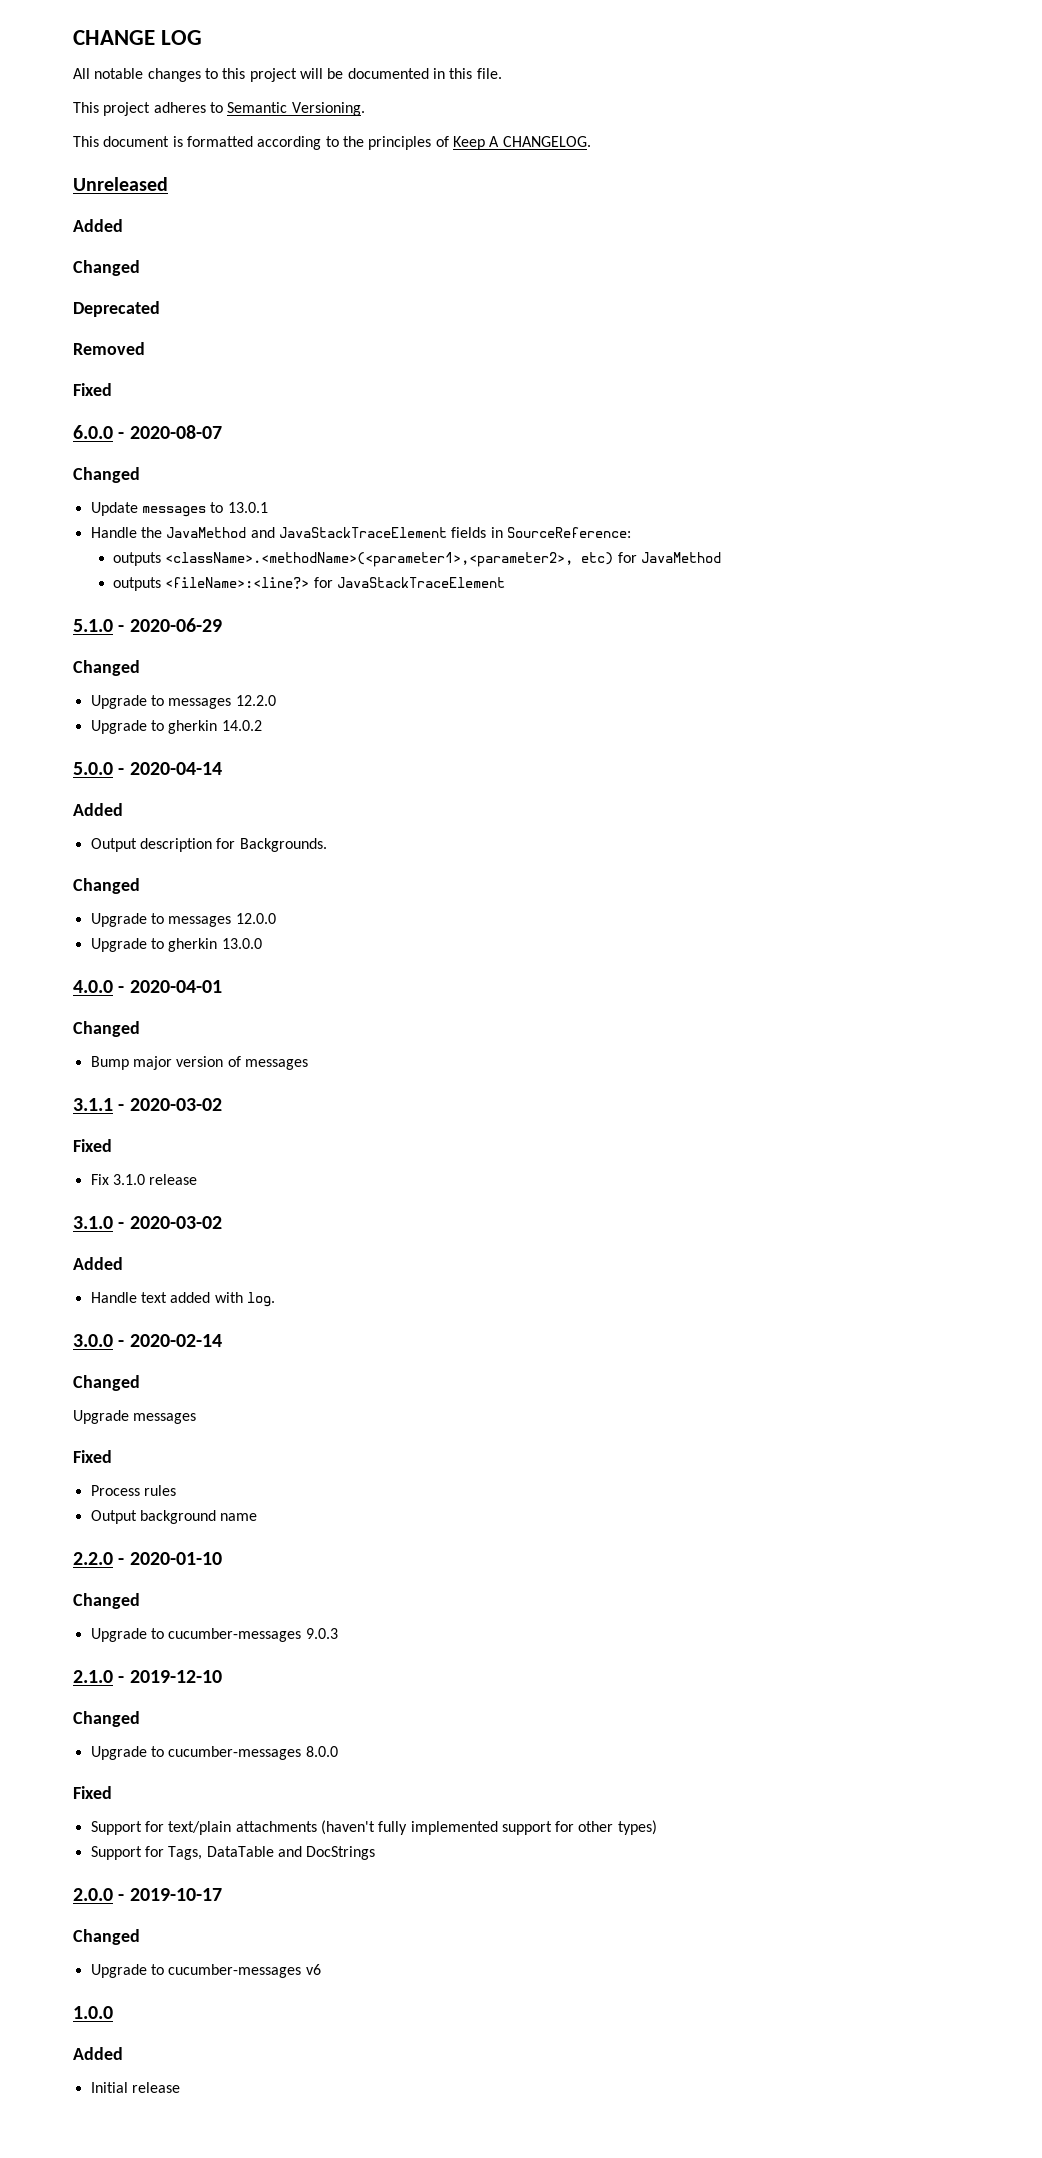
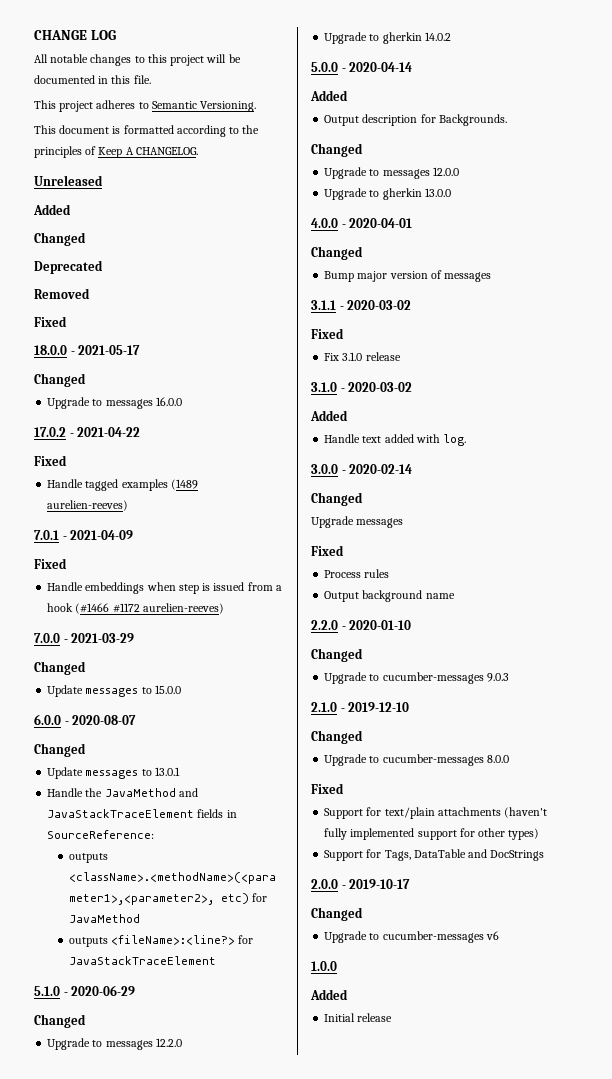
+ 18.0.0 - 2021-05-17
+ Changed
+ Upgrade to messages 16.0.0
+ 17.0.2 - 2021-04-22
+ Fixed
+ Handle tagged examples (1489 aurelien-reeves)
+ 7.0.1 - 2021-04-09
+ Fixed
+ Handle embeddings when step is issued from a hook (#1466 #1172 aurelien-reeves)
+ 7.0.0 - 2021-03-29
+ Changed
+ Update messages to 15.0.0

